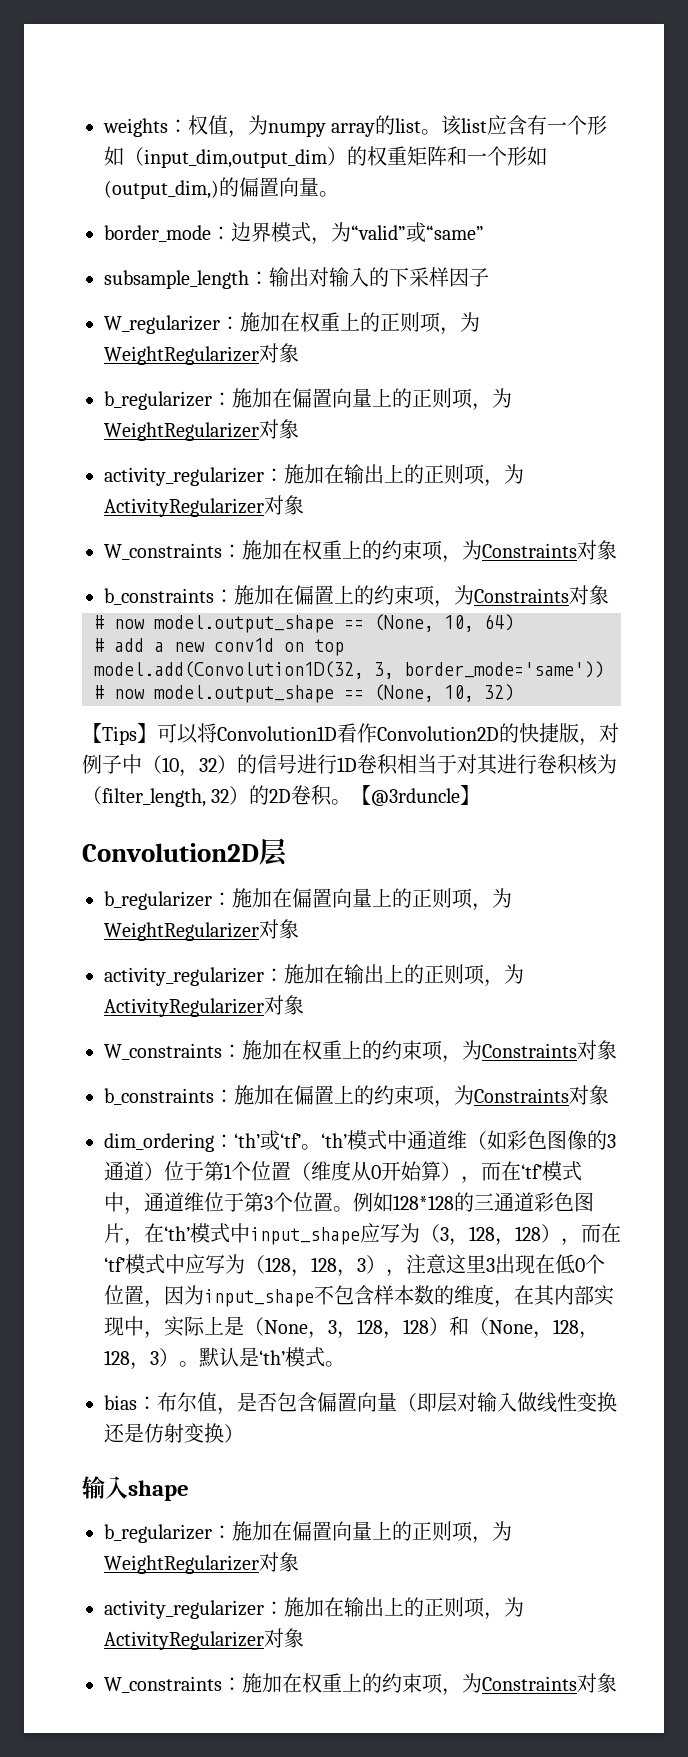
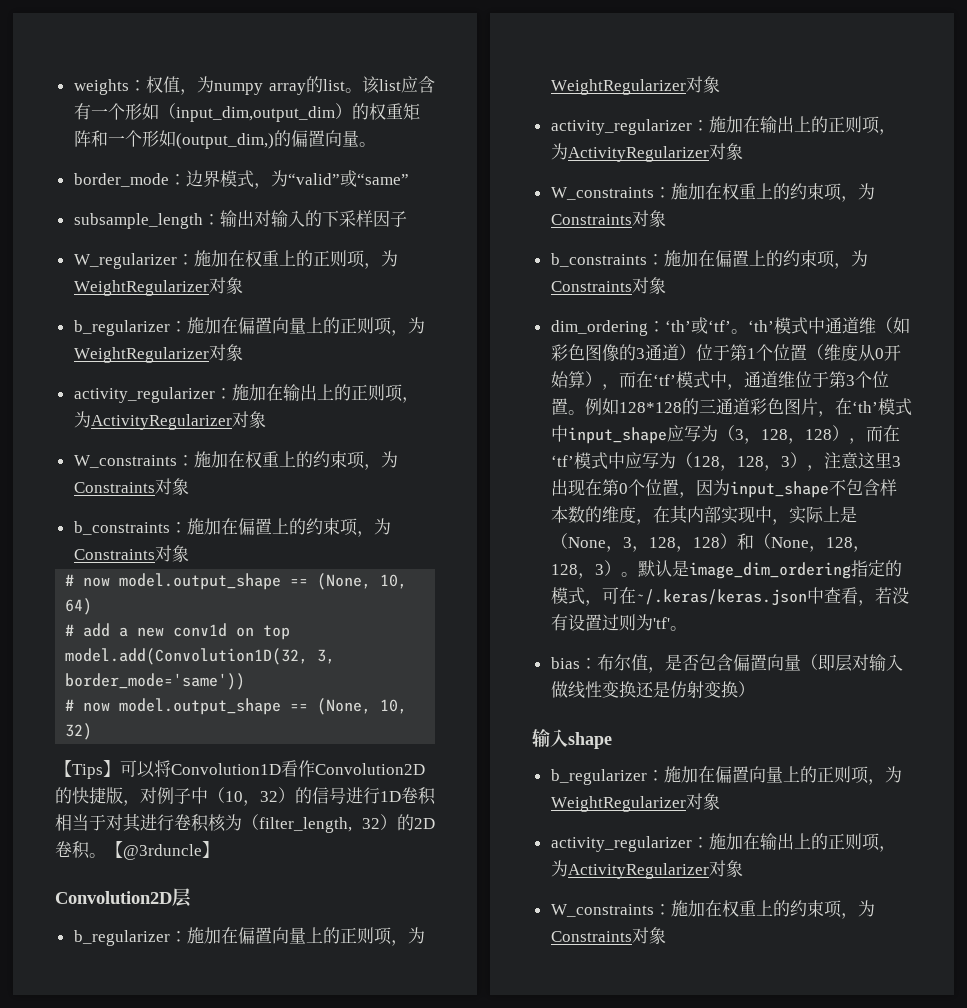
- 例如128*128的三通道彩色图片，在‘th’模式中input_shape应写为（3，128，128），而在‘tf’模式中应写为（128，128，3），注意这里3出现在低0个位置，因为input_shape不包含样本数的维度，在其内部实现中，实际上是（None，3，128，128）和（None，128，128，3）。
+ 例如128*128的三通道彩色图片，在‘th’模式中input_shape应写为（3，128，128），而在‘tf’模式中应写为（128，128，3），注意这里3出现在第0个位置，因为input_shape不包含样本数的维度，在其内部实现中，实际上是（None，3，128，128）和（None，128，128，3）。
- 默认是‘th’模式。
+ 默认是image_dim_ordering指定的模式，可在~/.keras/keras.json中查看，若没有设置过则为'tf'。

